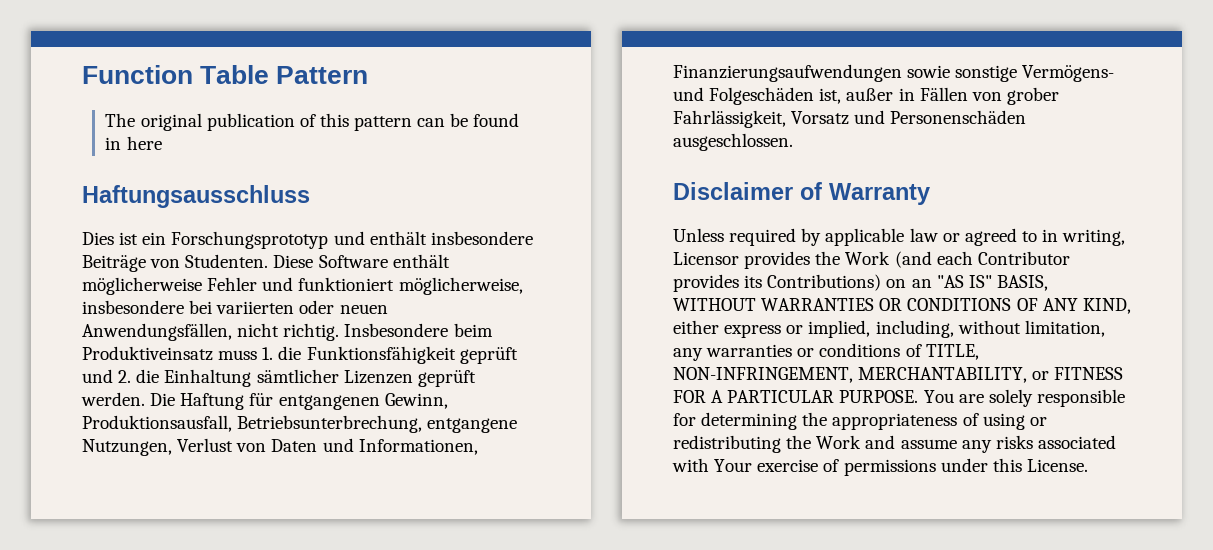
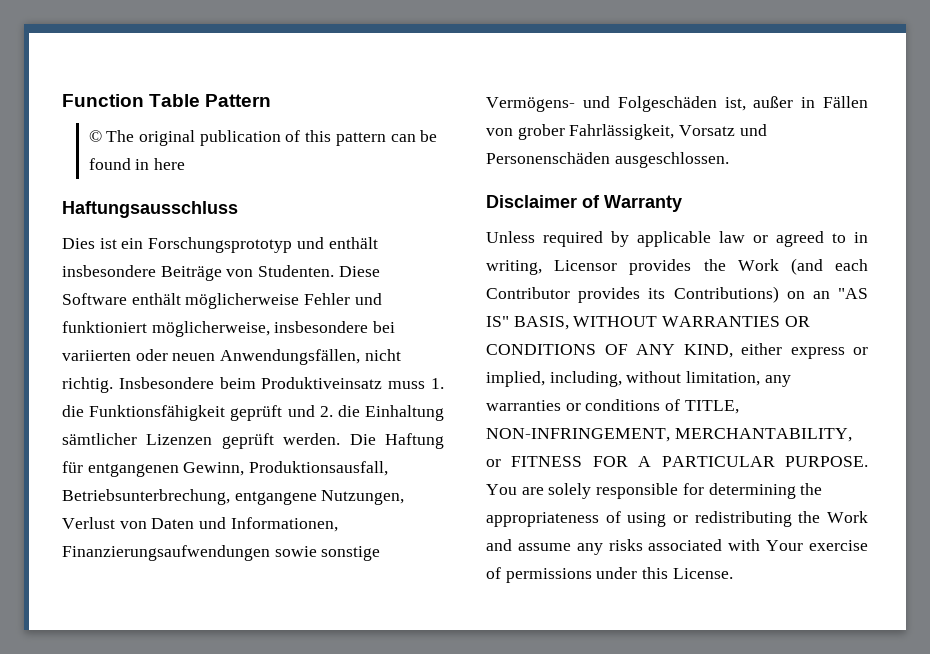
- The original publication of this pattern can be found in here
+ © The original publication of this pattern can be found in here

